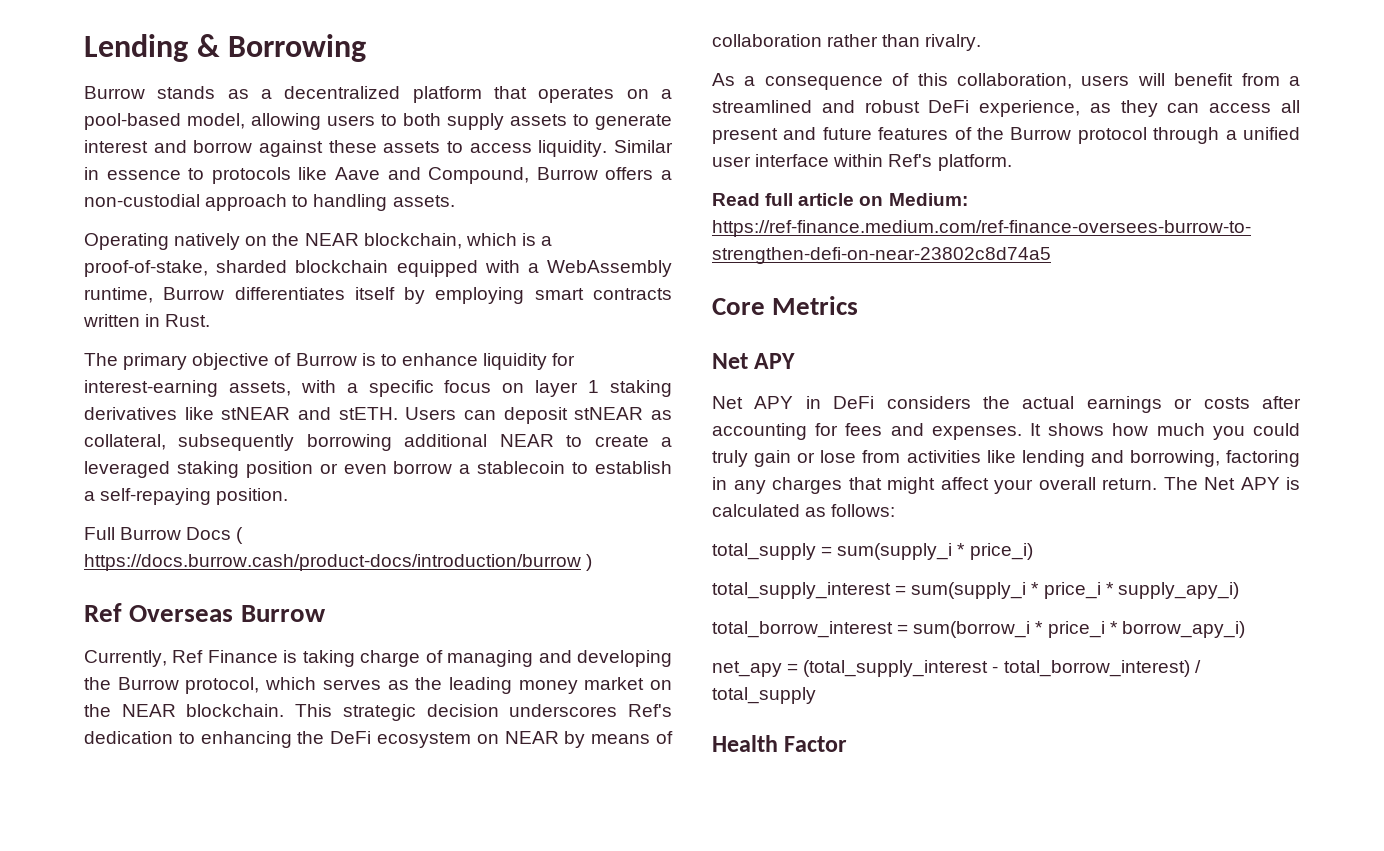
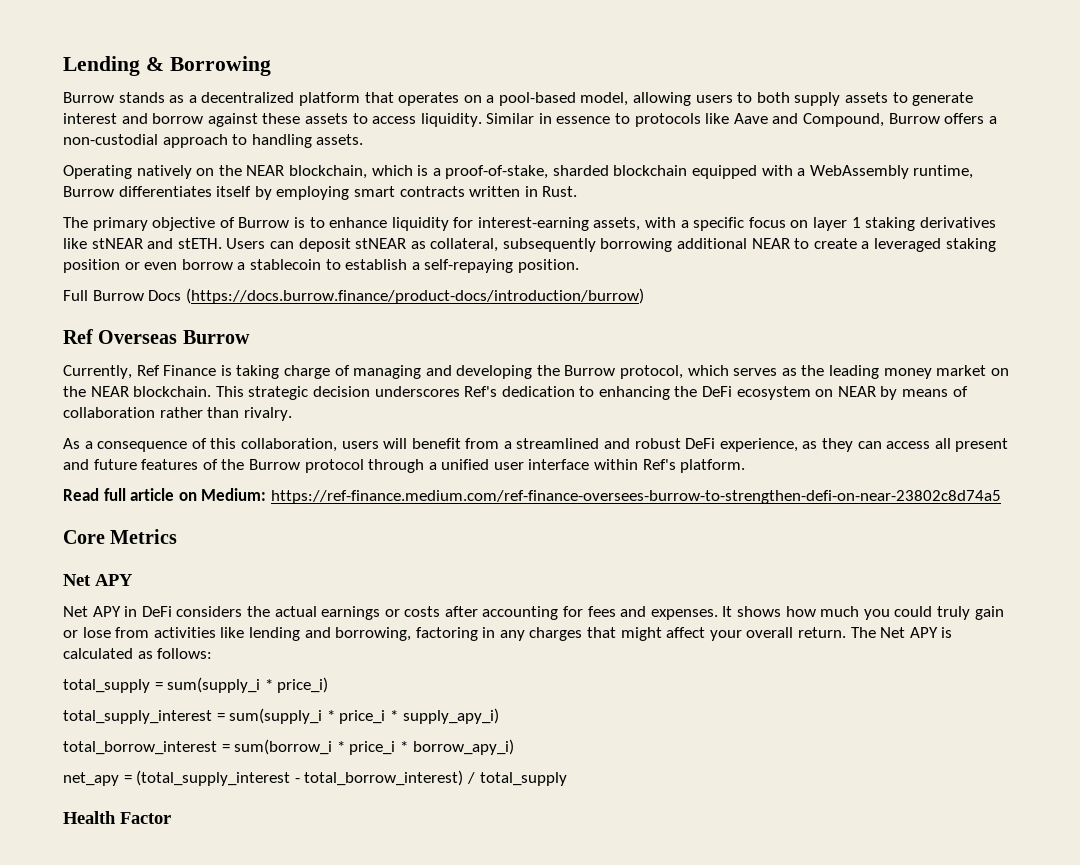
- Full Burrow Docs ( https://docs.burrow.cash/product-docs/introduction/burrow )
+ Full Burrow Docs (https://docs.burrow.finance/product-docs/introduction/burrow)

